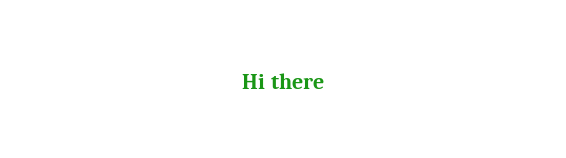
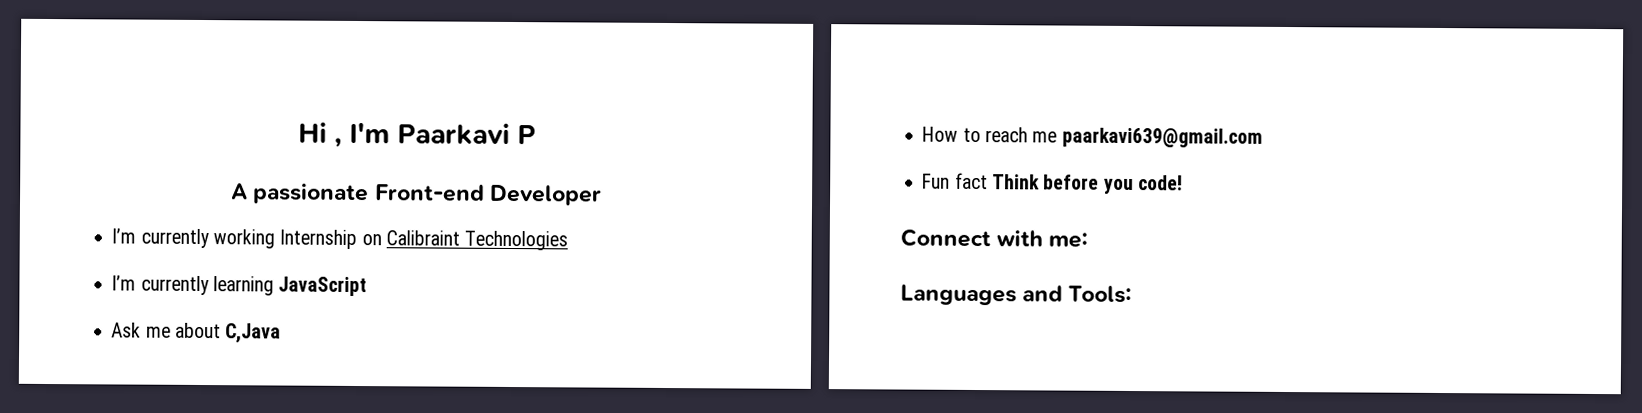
- Hi there
+ Hi , I'm Paarkavi P
+ A passionate Front-end Developer
+ I’m currently working Internship on Calibraint Technologies
+ I’m currently learning JavaScript
+ Ask me about C,Java
+ How to reach me paarkavi639@gmail.com
+ Fun fact Think before you code!
+ Connect with me:
+ Languages and Tools:

